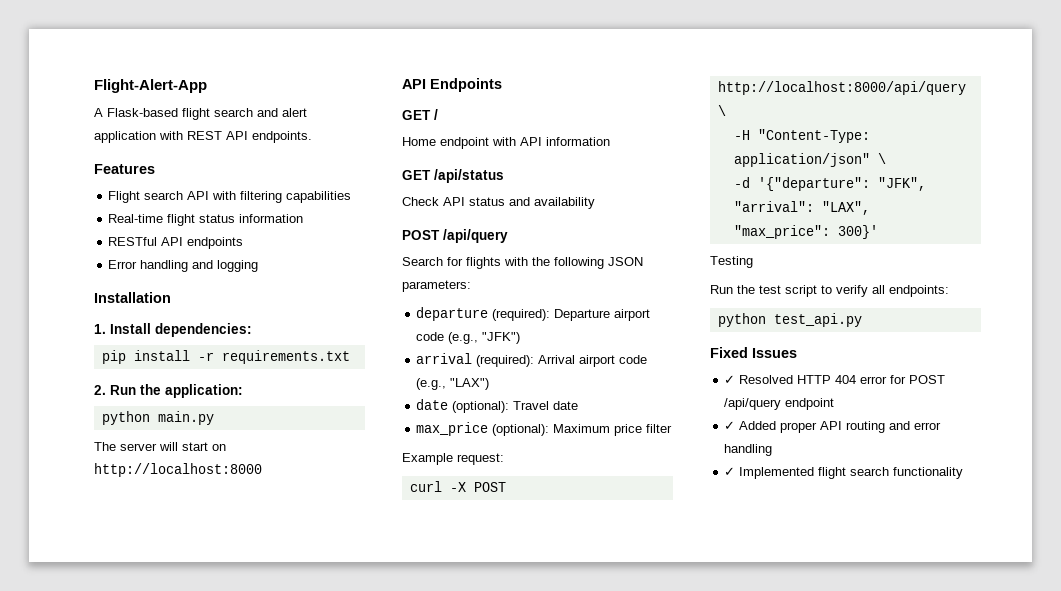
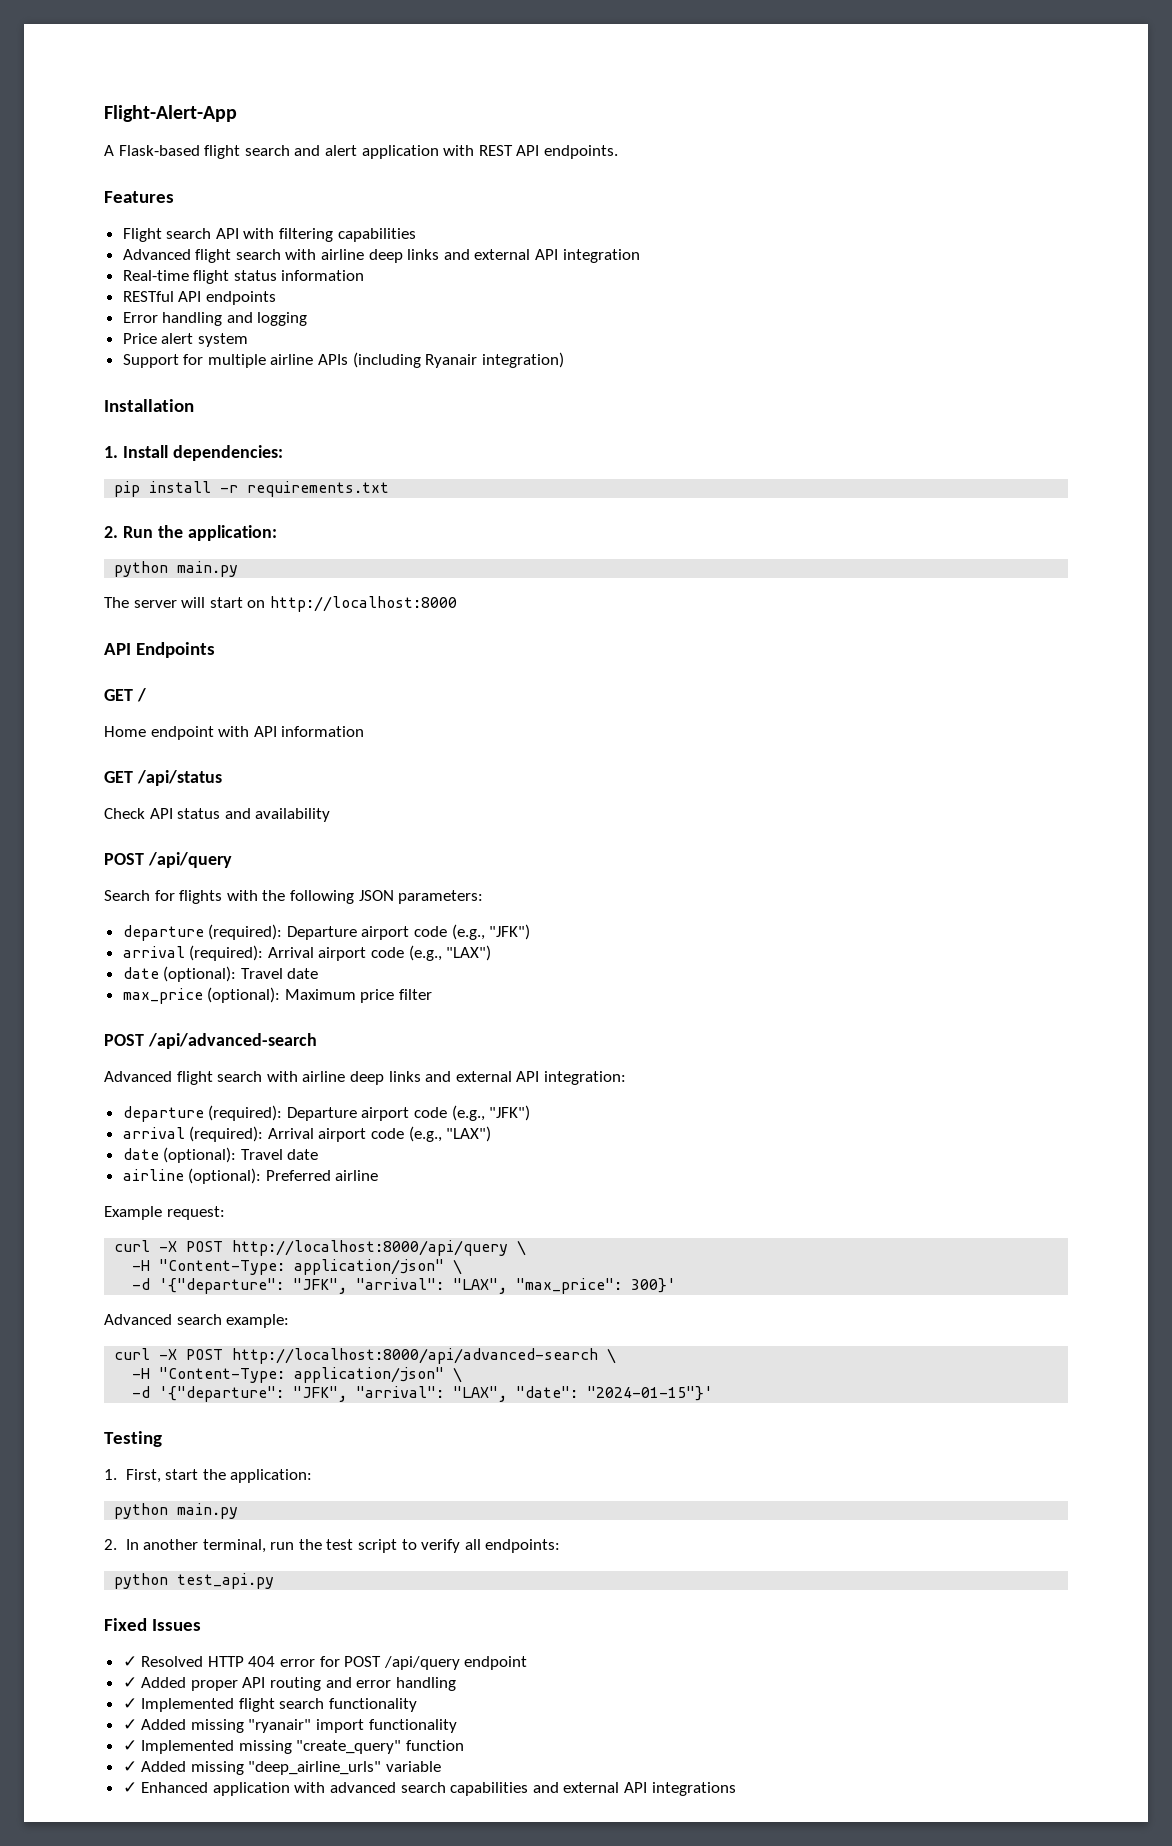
+ Advanced flight search with airline deep links and external API integration
+ Price alert system
+ Support for multiple airline APIs (including Ryanair integration)
+ POST /api/advanced-search
+ Advanced flight search with airline deep links and external API integration:
+ departure (required): Departure airport code (e.g., "JFK")
+ arrival (required): Arrival airport code (e.g., "LAX")
+ date (optional): Travel date
+ airline (optional): Preferred airline
+ Advanced search example:
+ curl -X POST http://localhost:8000/api/advanced-search \
+ -H "Content-Type: application/json" \
+ -d '{"departure": "JFK", "arrival": "LAX", "date": "2024-01-15"}'
  Testing
- Run the test script to verify all endpoints:
+ 1. First, start the application:
+ python main.py
+ 2. In another terminal, run the test script to verify all endpoints:
+ ✓ Added missing "ryanair" import functionality
+ ✓ Implemented missing "create_query" function
+ ✓ Added missing "deep_airline_urls" variable
+ ✓ Enhanced application with advanced search capabilities and external API integrations

